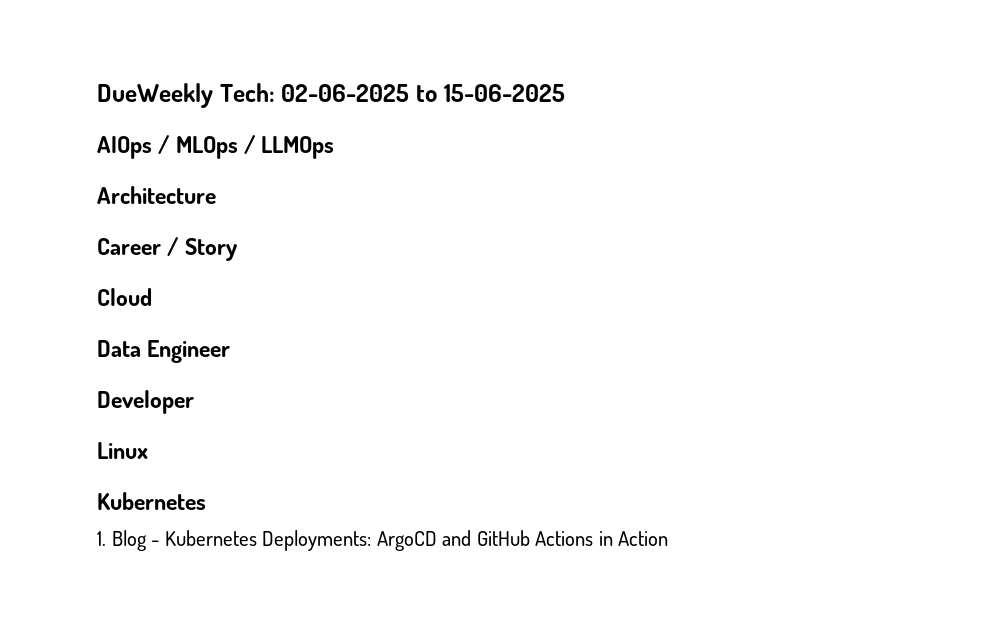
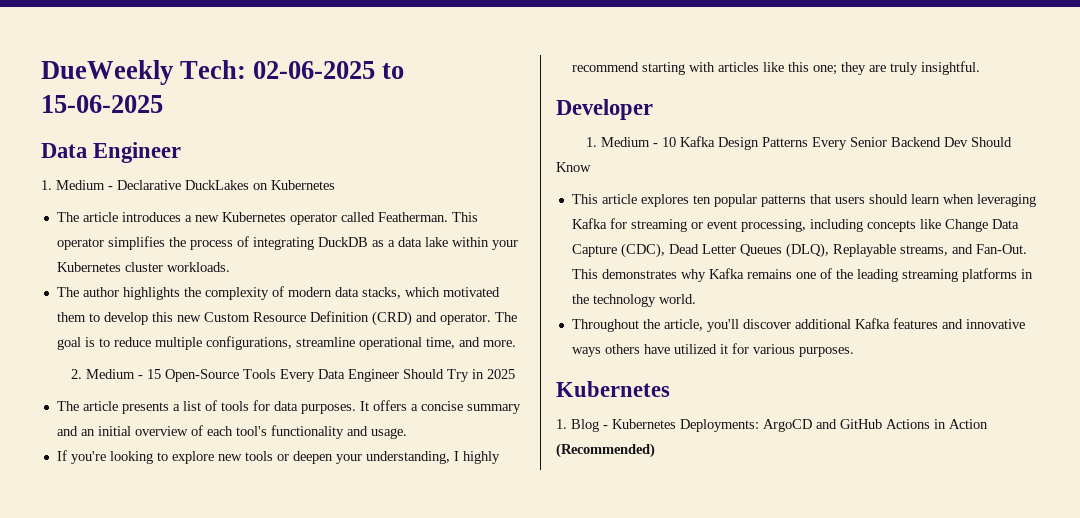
  DueWeekly Tech: 02-06-2025 to 15-06-2025
- AIOps / MLOps / LLMOps
- Architecture
- Career / Story
- Cloud
  Data Engineer
+ 1. Medium - Declarative DuckLakes on Kubernetes
+ The article introduces a new Kubernetes operator called Featherman. This operator simplifies the process of integrating DuckDB as a data lake within your Kubernetes cluster workloads.
+ The author highlights the complexity of modern data stacks, which motivated them to develop this new Custom Resource Definition (CRD) and operator. The goal is to reduce multiple configurations, streamline operational time, and more.
+ 2. Medium - 15 Open-Source Tools Every Data Engineer Should Try in 2025
+ The article presents a list of tools for data purposes. It offers a concise summary and an initial overview of each tool's functionality and usage.
+ If you're looking to explore new tools or deepen your understanding, I highly recommend starting with articles like this one; they are truly insightful.
  Developer
- Linux
+ 1. Medium - 10 Kafka Design Patterns Every Senior Backend Dev Should Know
+ This article explores ten popular patterns that users should learn when leveraging Kafka for streaming or event processing, including concepts like Change Data Capture (CDC), Dead Letter Queues (DLQ), Replayable streams, and Fan-Out. This demonstrates why Kafka remains one of the leading streaming platforms in the technology world.
+ Throughout the article, you'll discover additional Kafka features and innovative ways others have utilized it for various purposes.
- 1. Blog - Kubernetes Deployments: ArgoCD and GitHub Actions in Action
+ 1. Blog - Kubernetes Deployments: ArgoCD and GitHub Actions in Action (Recommended)

